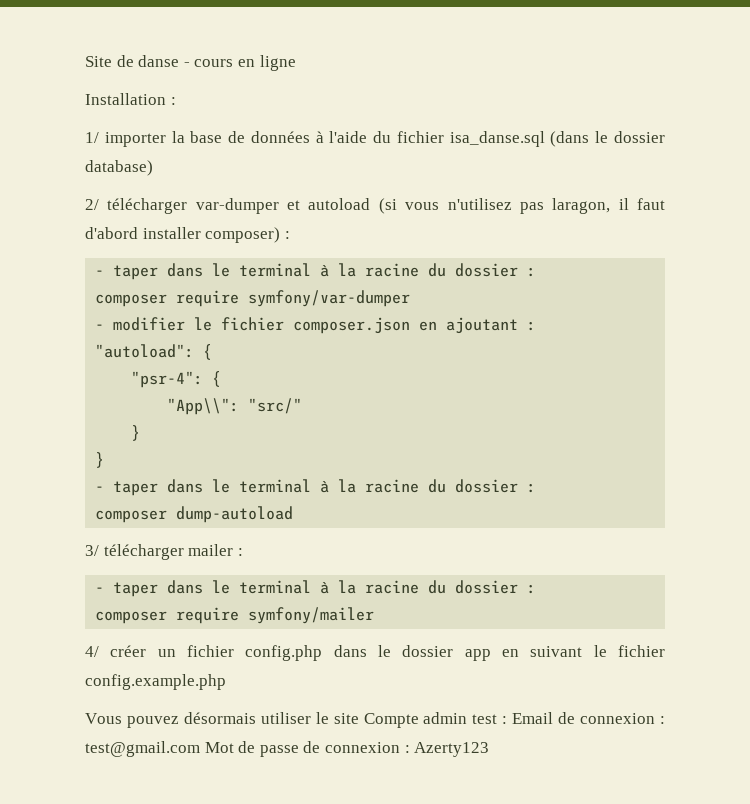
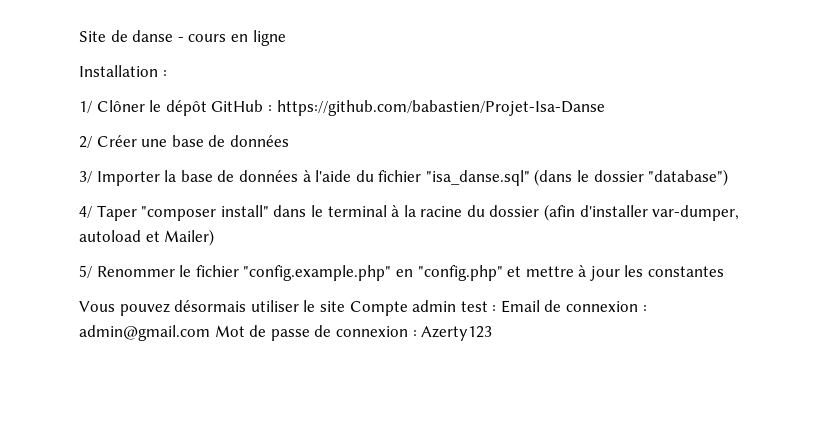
- 1/ importer la base de données à l'aide du fichier isa_danse.sql (dans le dossier database)
- 2/ télécharger var-dumper et autoload (si vous n'utilisez pas laragon, il faut d'abord installer composer) :
- - taper dans le terminal à la racine du dossier :
- composer require symfony/var-dumper
- - modifier le fichier composer.json en ajoutant :
- "autoload": {
- "psr-4": {
- "App\\": "src/"
- }
- }
- - taper dans le terminal à la racine du dossier :
- composer dump-autoload
- 3/ télécharger mailer :
- - taper dans le terminal à la racine du dossier :
- composer require symfony/mailer
- 4/ créer un fichier config.php dans le dossier app en suivant le fichier config.example.php
+ 1/ Clôner le dépôt GitHub : https://github.com/babastien/Projet-Isa-Danse
+ 2/ Créer une base de données
+ 3/ Importer la base de données à l'aide du fichier "isa_danse.sql" (dans le dossier "database")
+ 4/ Taper "composer install" dans le terminal à la racine du dossier (afin d'installer var-dumper, autoload et Mailer)
+ 5/ Renommer le fichier "config.example.php" en "config.php" et mettre à jour les constantes
- Vous pouvez désormais utiliser le site Compte admin test : Email de connexion : test@gmail.com Mot de passe de connexion : Azerty123
+ Vous pouvez désormais utiliser le site Compte admin test : Email de connexion : admin@gmail.com Mot de passe de connexion : Azerty123

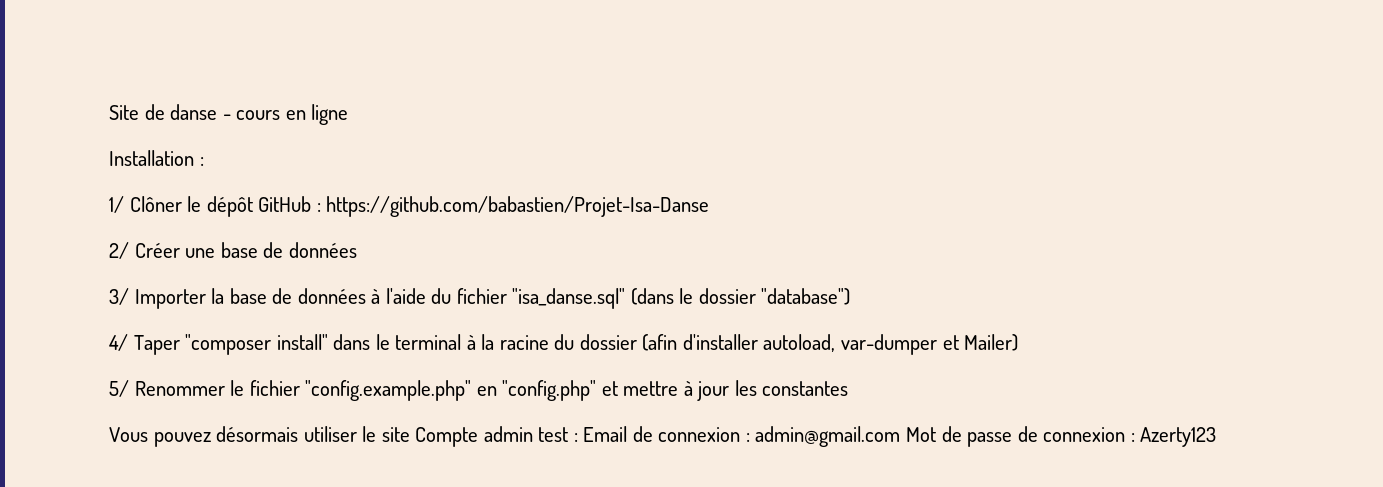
- 4/ Taper "composer install" dans le terminal à la racine du dossier (afin d'installer var-dumper, autoload et Mailer)
+ 4/ Taper "composer install" dans le terminal à la racine du dossier (afin d'installer autoload, var-dumper et Mailer)

